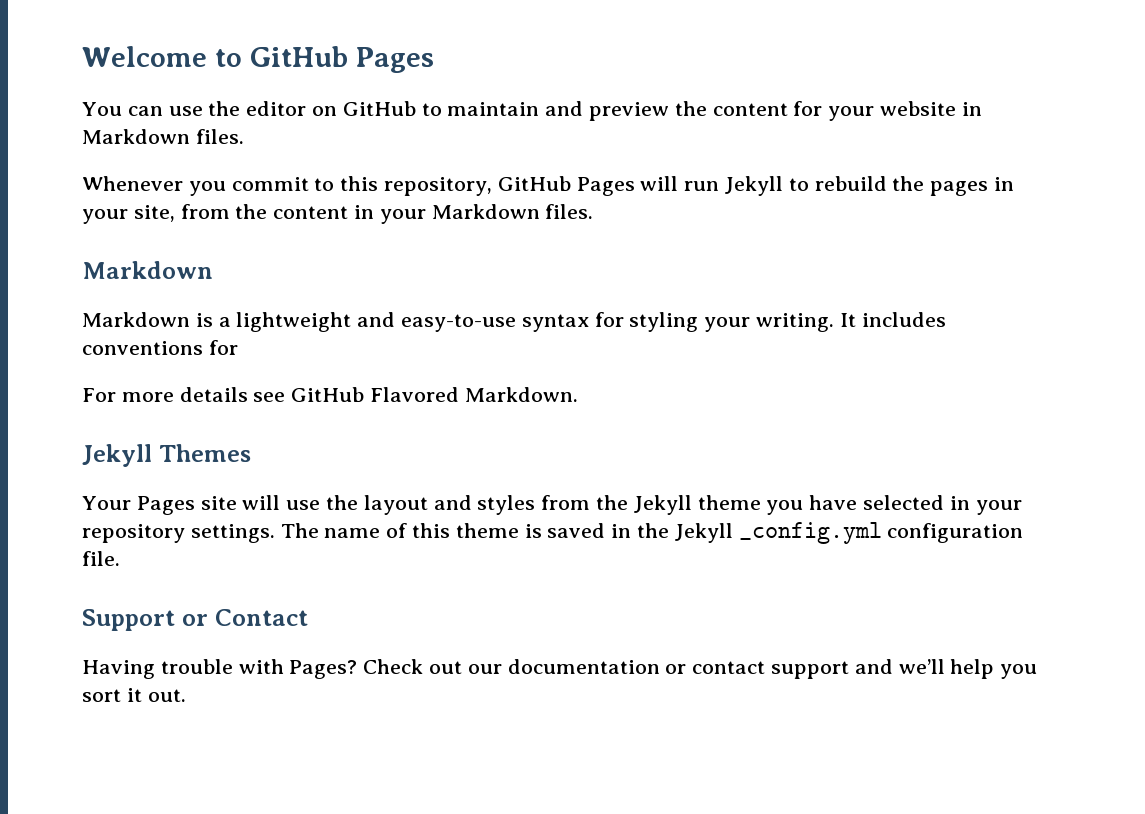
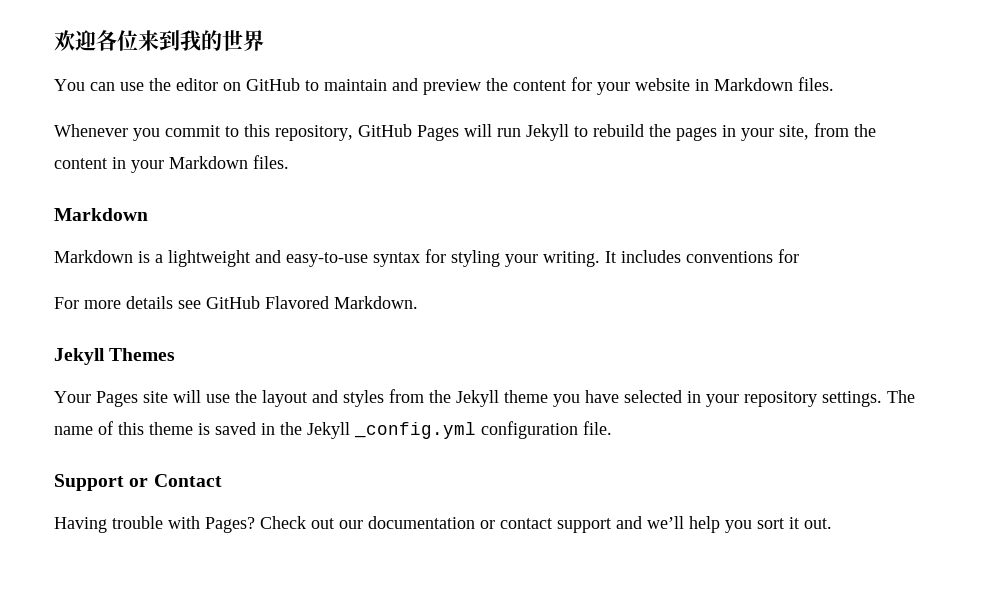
- Welcome to GitHub Pages
+ 欢迎各位来到我的世界

